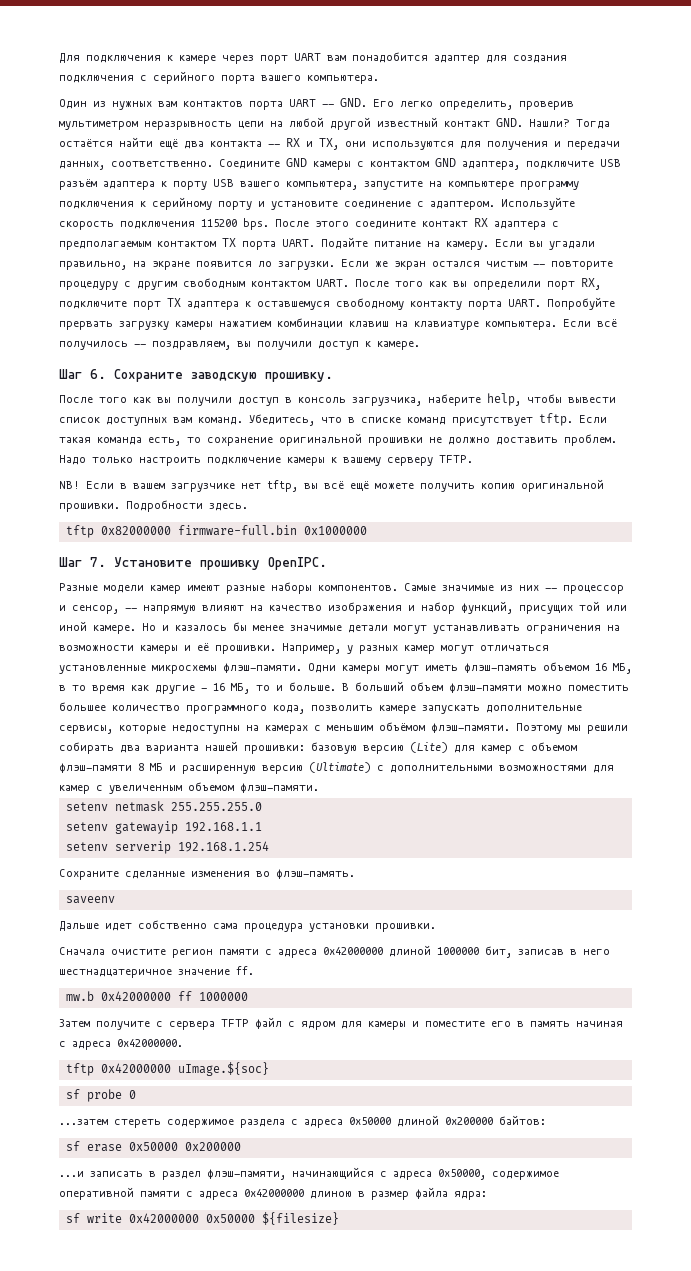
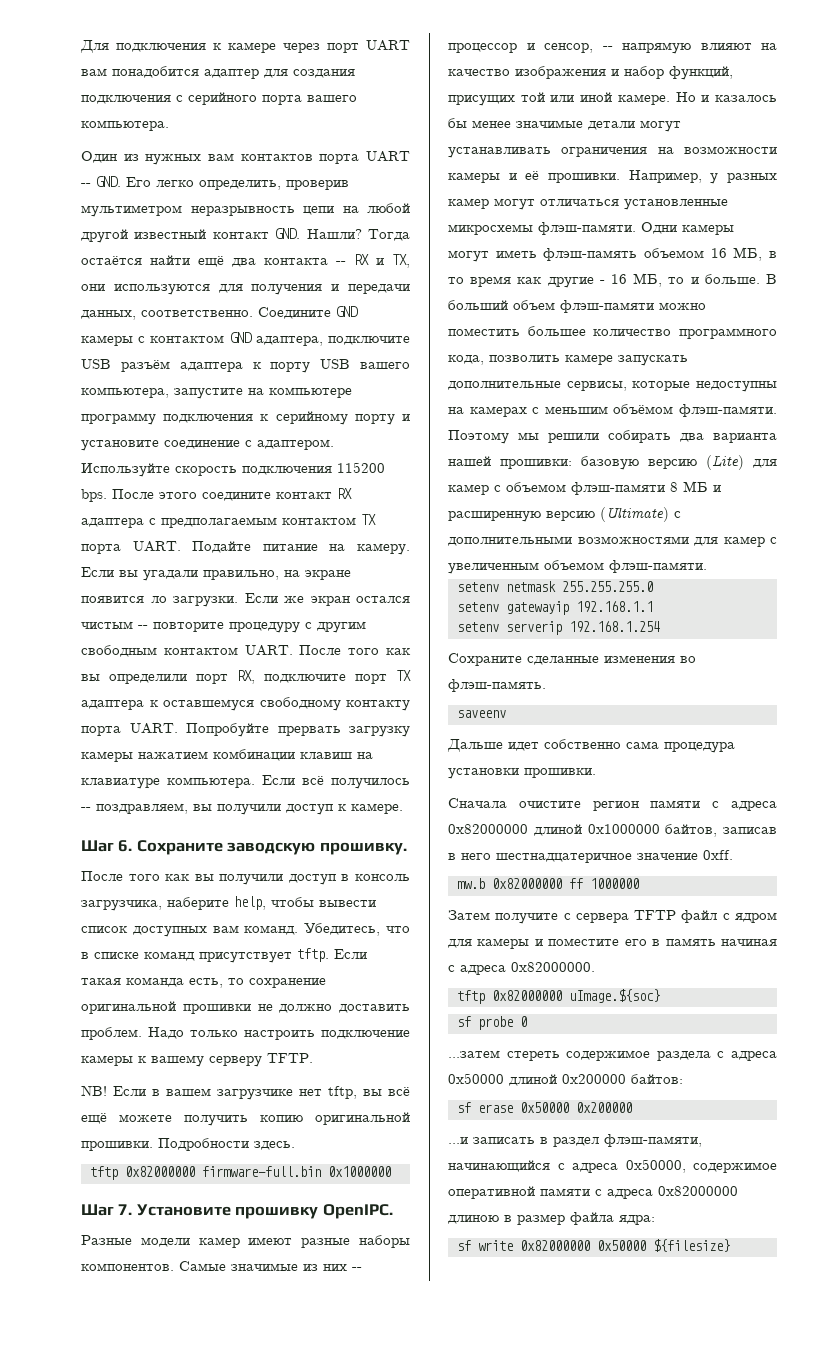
- Сначала очистите регион памяти с адреса 0x42000000 длиной 1000000 бит, записав в него шестнадцатеричное значение ff.
+ Сначала очистите регион памяти с адреса 0x82000000 длиной 0x1000000 байтов, записав в него шестнадцатеричное значение 0xff.
- mw.b 0x42000000 ff 1000000
+ mw.b 0x82000000 ff 1000000
- Затем получите с сервера TFTP файл с ядром для камеры и поместите его в память начиная с адреса 0x42000000.
- tftp 0x42000000 uImage.${soc}
+ Затем получите с сервера TFTP файл с ядром для камеры и поместите его в память начиная с адреса 0x82000000.
+ tftp 0x82000000 uImage.${soc}
- ...и записать в раздел флэш-памяти, начинающийся с адреса 0x50000, содержимое оперативной памяти с адреса 0x42000000 длиною в размер файла ядра:
+ ...и записать в раздел флэш-памяти, начинающийся с адреса 0x50000, содержимое оперативной памяти с адреса 0x82000000 длиною в размер файла ядра:
- sf write 0x42000000 0x50000 ${filesize}
+ sf write 0x82000000 0x50000 ${filesize}

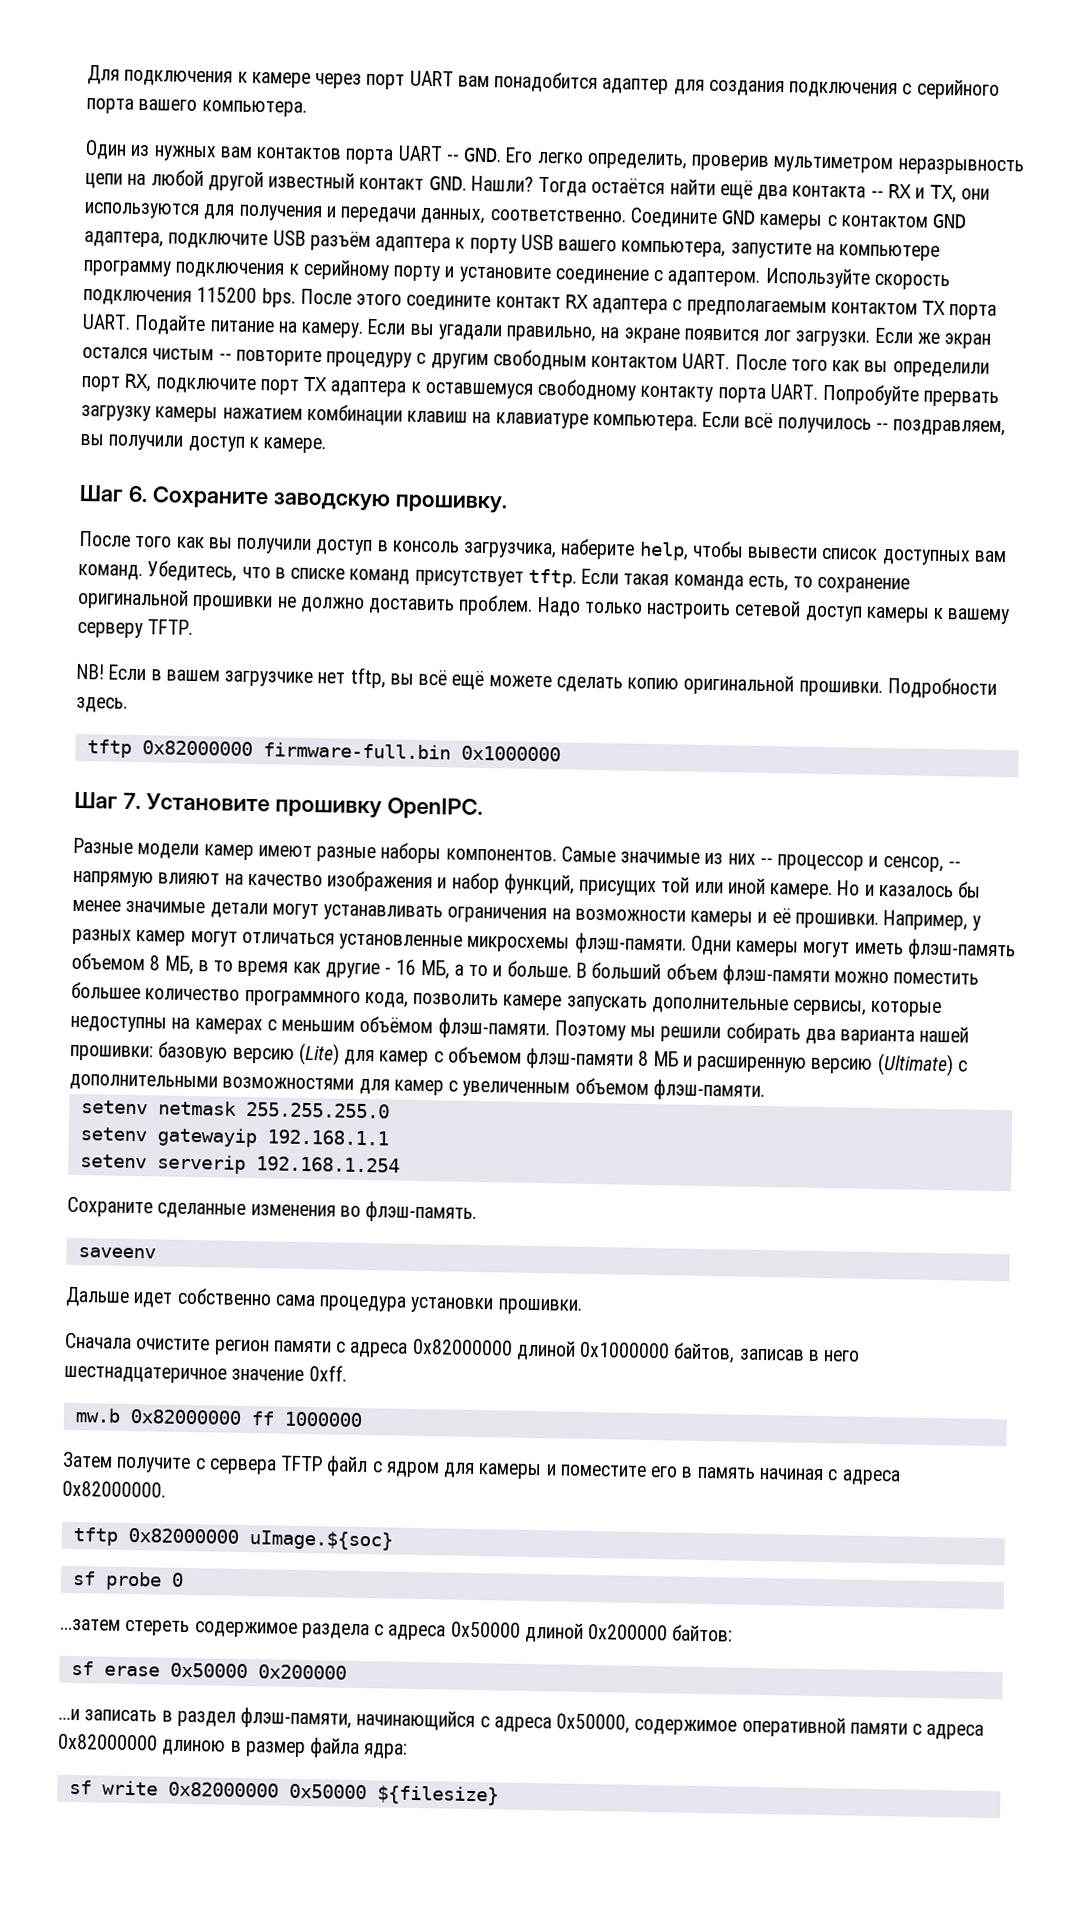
- Если вы угадали правильно, на экране появится ло загрузки.
+ Если вы угадали правильно, на экране появится лог загрузки.
- Надо только настроить подключение камеры к вашему серверу TFTP.
+ Надо только настроить сетевой доступ камеры к вашему серверу TFTP.
- Если в вашем загрузчике нет tftp, вы всё ещё можете получить копию оригинальной прошивки.
+ Если в вашем загрузчике нет tftp, вы всё ещё можете сделать копию оригинальной прошивки.
- Одни камеры могут иметь флэш-память объемом 16 МБ, в то время как другие - 16 МБ, то и больше.
+ Одни камеры могут иметь флэш-память объемом 8 МБ, в то время как другие - 16 МБ, а то и больше.

